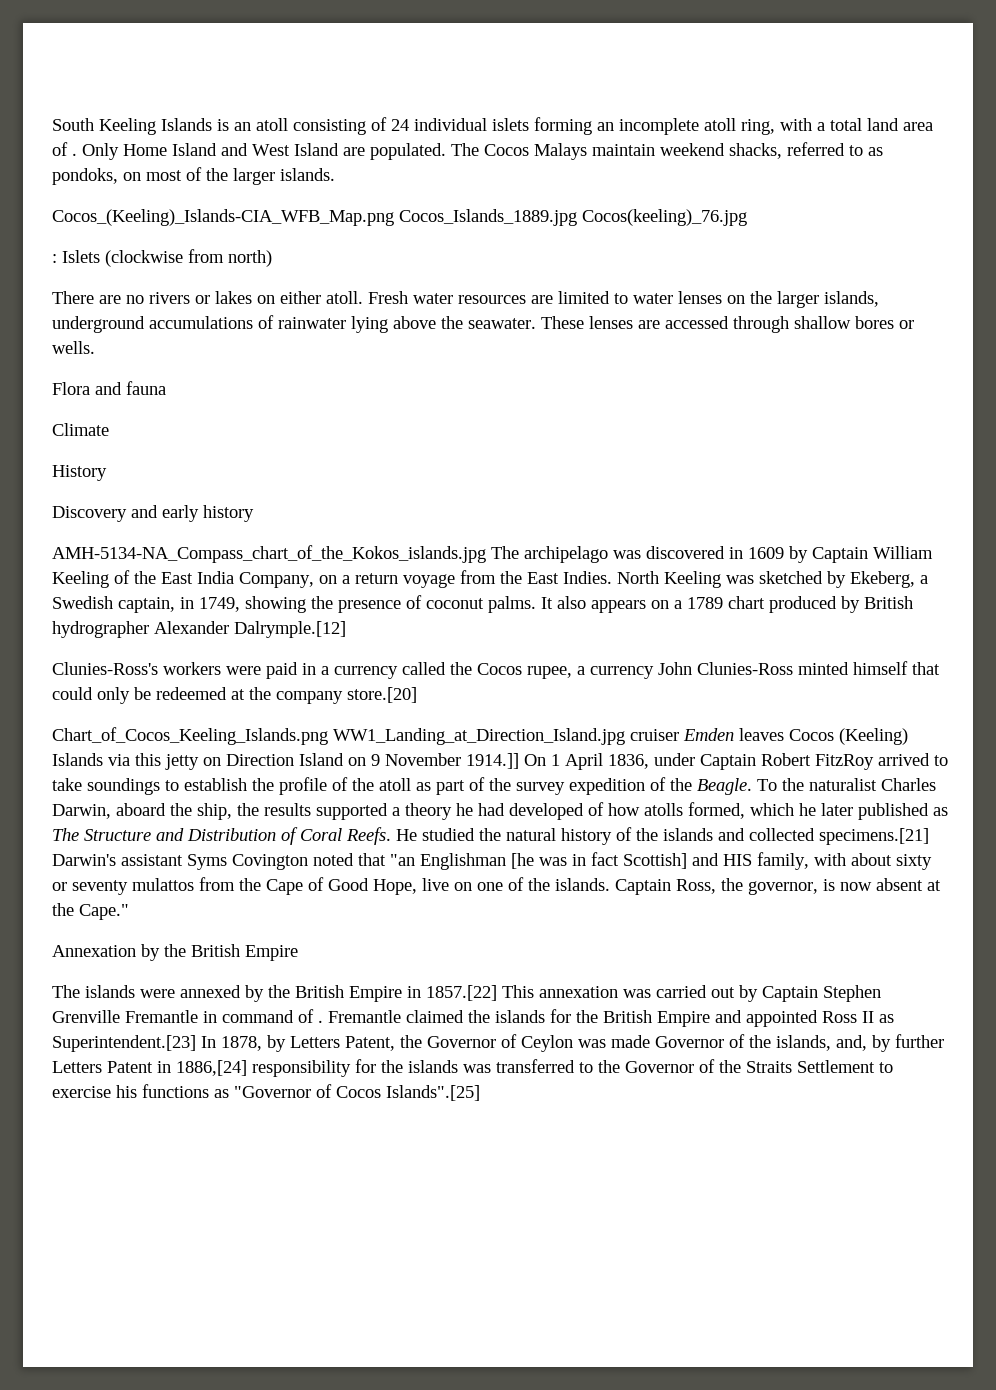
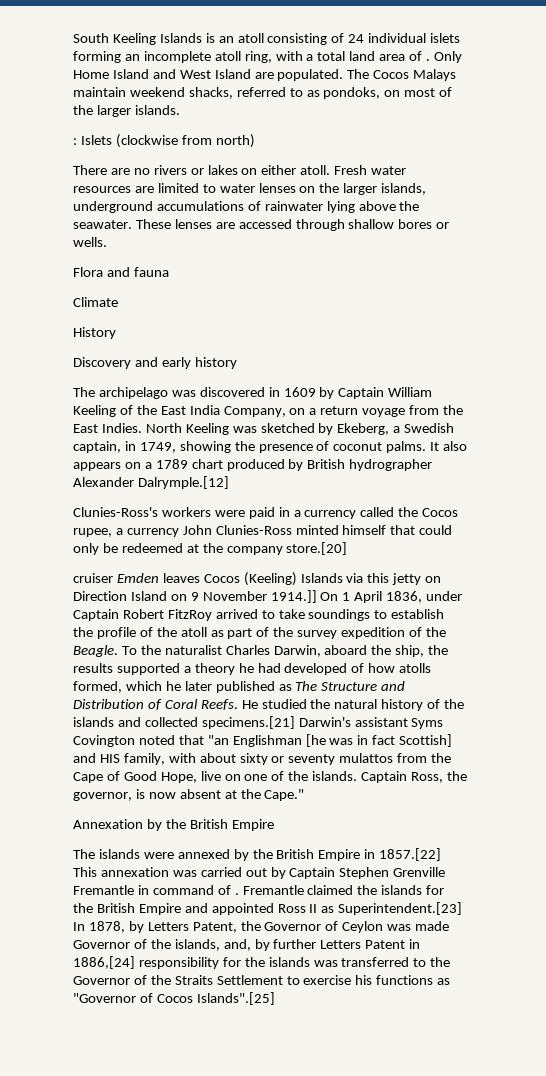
- Cocos_(Keeling)_Islands-CIA_WFB_Map.png Cocos_Islands_1889.jpg Cocos(keeling)_76.jpg
- AMH-5134-NA_Compass_chart_of_the_Kokos_islands.jpg The archipelago was discovered in 1609 by Captain William Keeling of the East India Company, on a return voyage from the East Indies.
+ The archipelago was discovered in 1609 by Captain William Keeling of the East India Company, on a return voyage from the East Indies.
- Chart_of_Cocos_Keeling_Islands.png WW1_Landing_at_Direction_Island.jpg cruiser Emden leaves Cocos (Keeling) Islands via this jetty on Direction Island on 9 November 1914.]]
+ cruiser Emden leaves Cocos (Keeling) Islands via this jetty on Direction Island on 9 November 1914.]]

